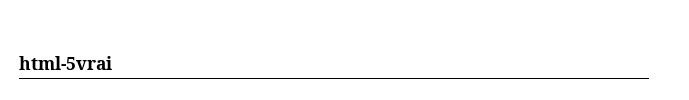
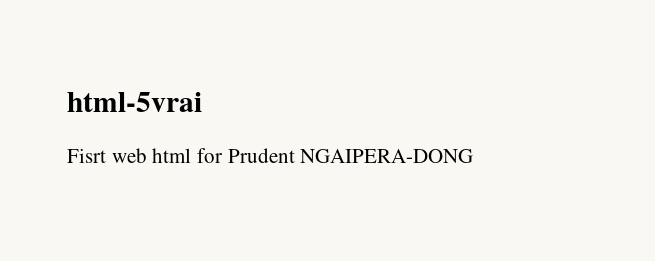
+ Fisrt web html for Prudent NGAIPERA-DONG

